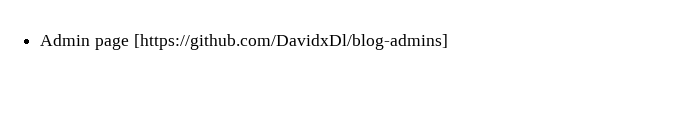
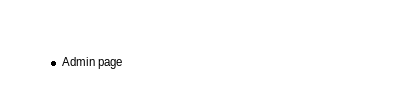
- Admin page [https://github.com/DavidxDl/blog-admins]
+ Admin page

